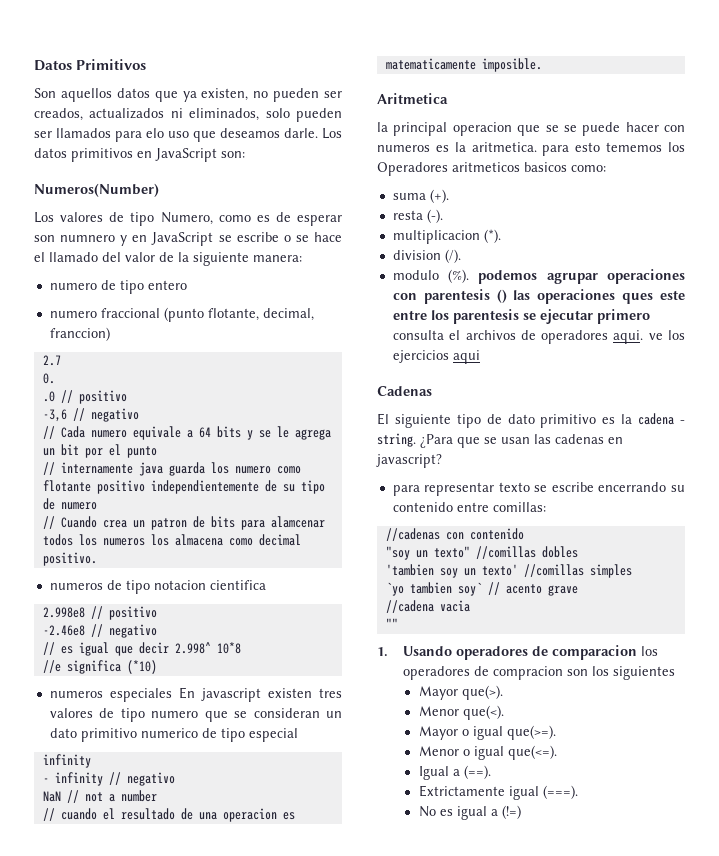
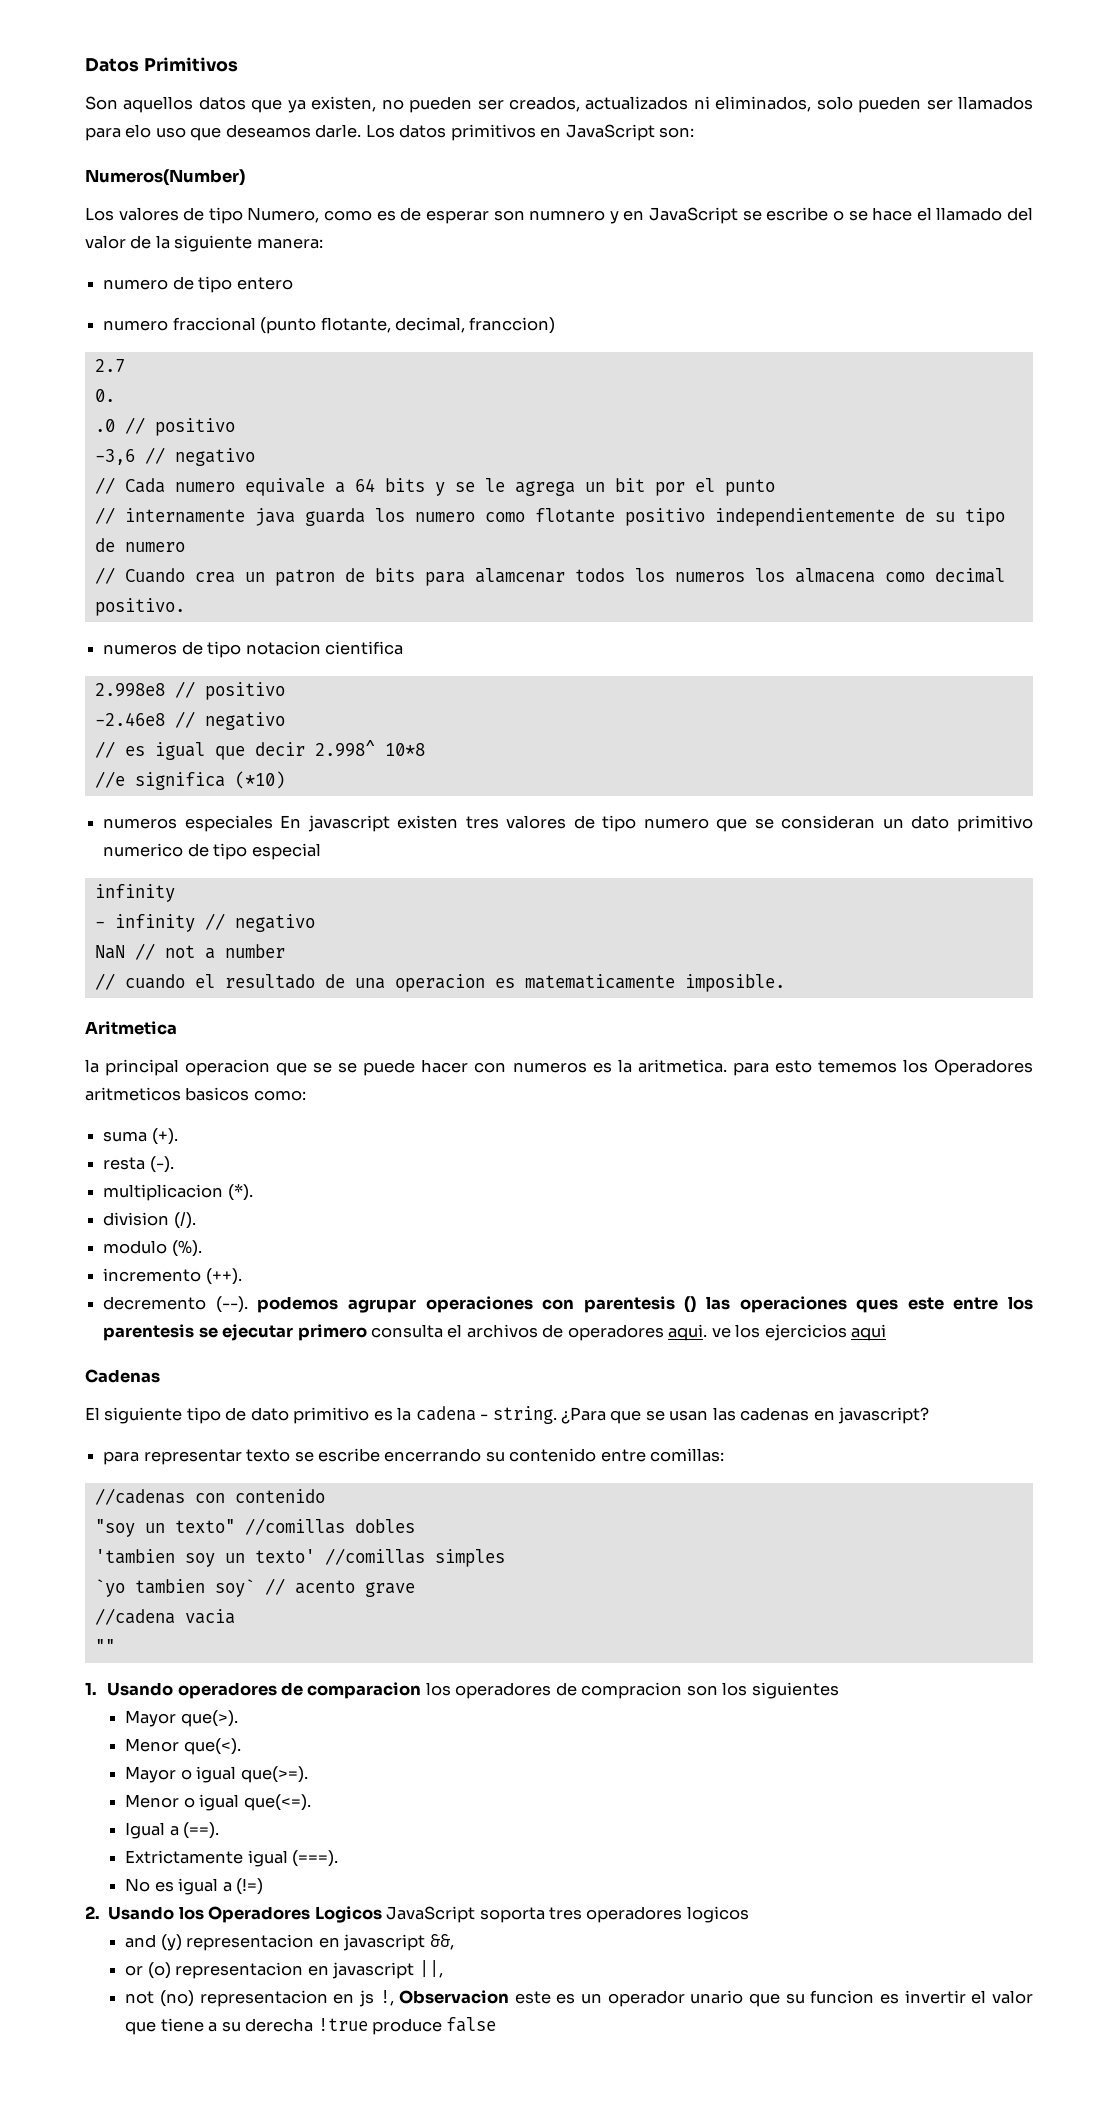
- modulo (%). podemos agrupar operaciones con parentesis () las operaciones ques este entre los parentesis se ejecutar primero consulta el archivos de operadores aqui. ve los ejercicios aqui
+ modulo (%).
+ incremento (++).
+ decremento (--). podemos agrupar operaciones con parentesis () las operaciones ques este entre los parentesis se ejecutar primero consulta el archivos de operadores aqui. ve los ejercicios aqui
+ 2. Usando los Operadores Logicos JavaScript soporta tres operadores logicos
+ and (y) representacion en javascript &&,
+ or (o) representacion en javascript ||,
+ not (no) representacion en js !, Observacion este es un operador unario que su funcion es invertir el valor que tiene a su derecha !true produce false

